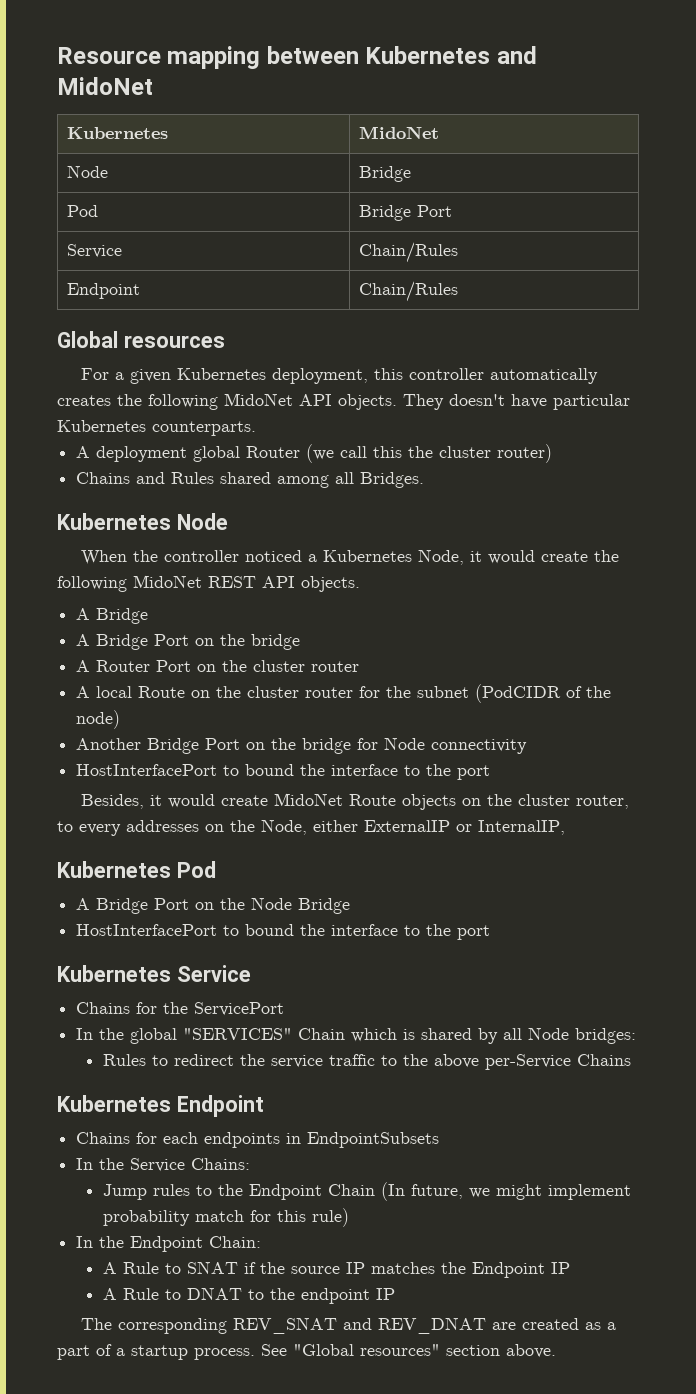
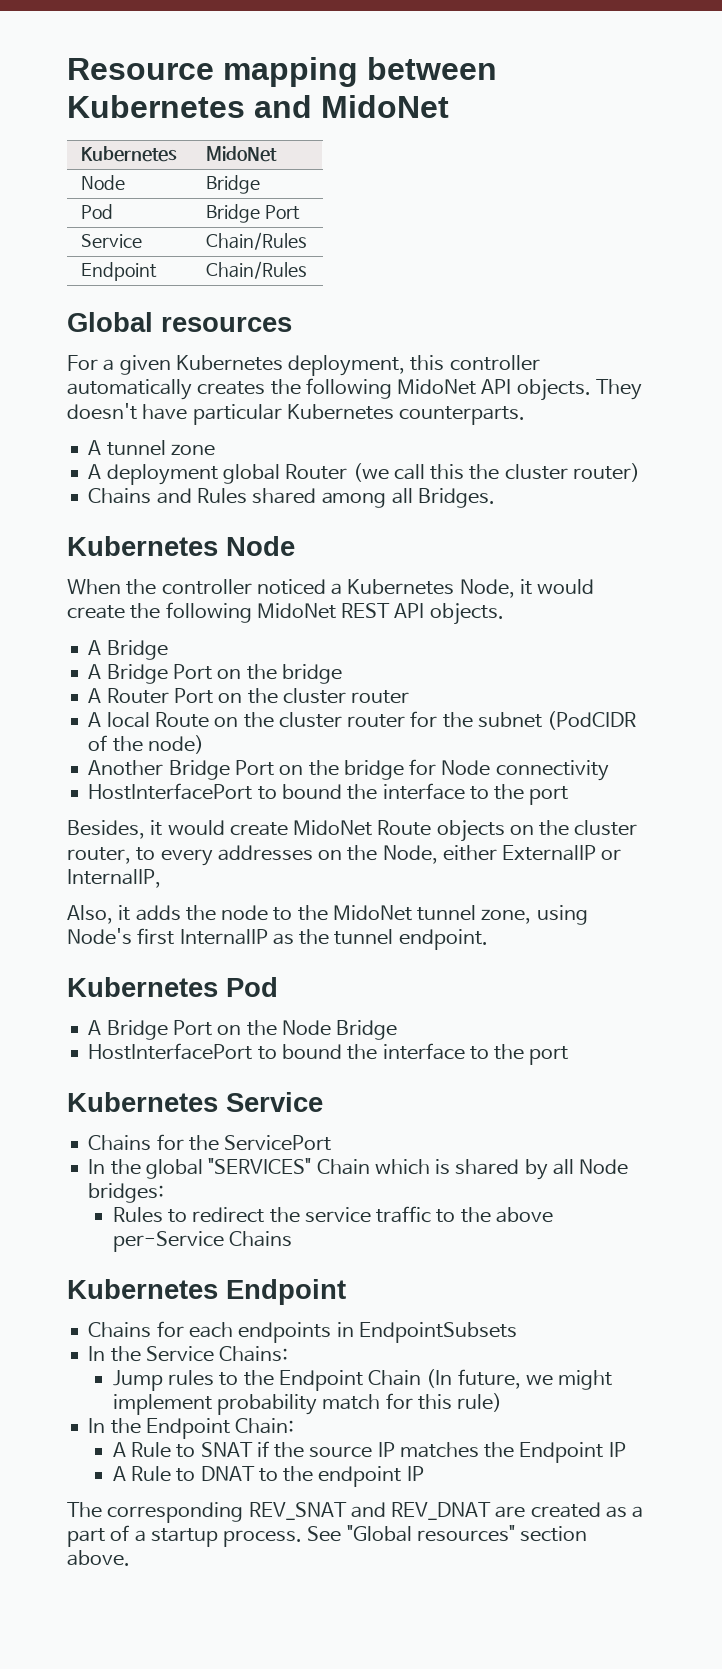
+ A tunnel zone
+ Also, it adds the node to the MidoNet tunnel zone, using Node's first InternalIP as the tunnel endpoint.

